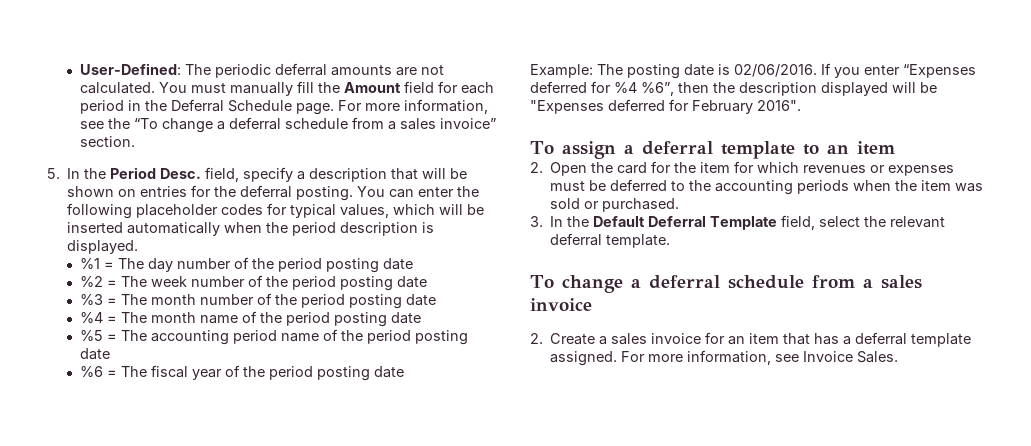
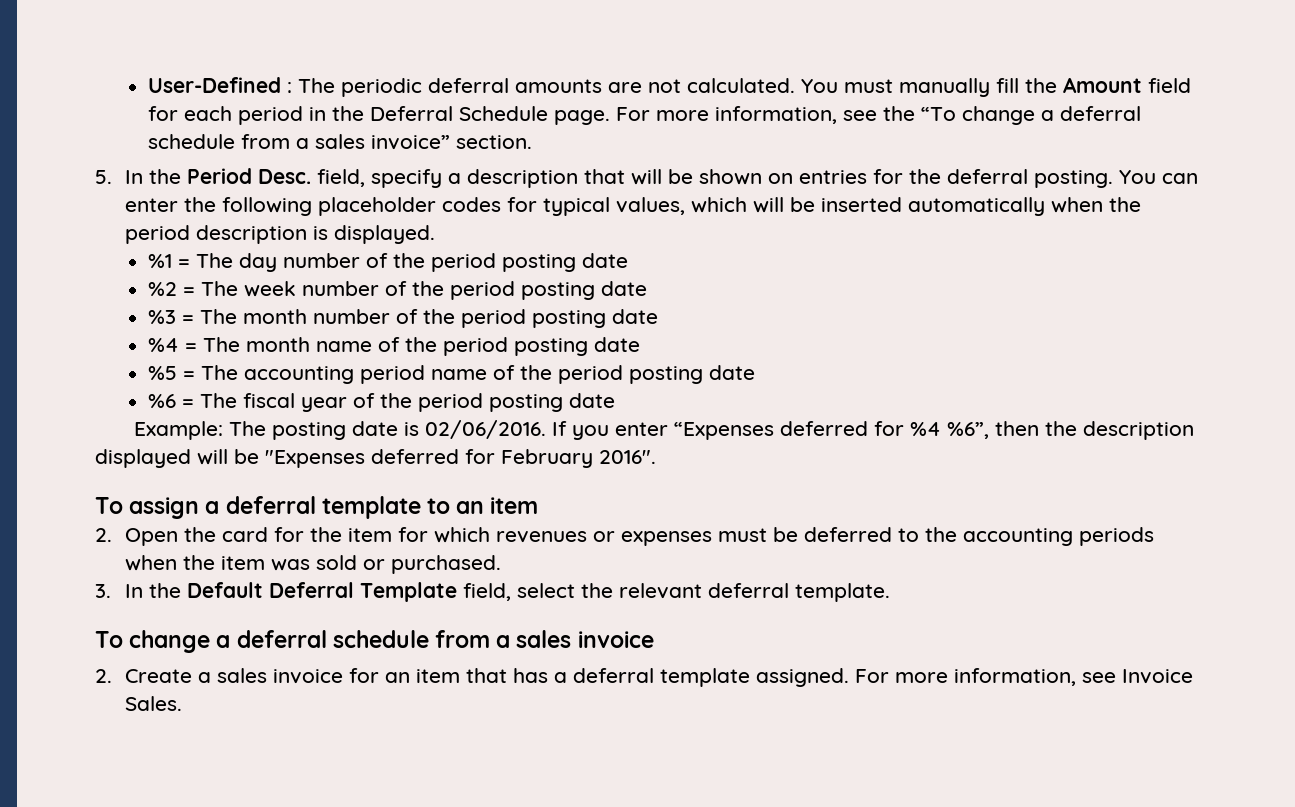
- User-Defined: The periodic deferral amounts are not calculated.
+ User-Defined : The periodic deferral amounts are not calculated.

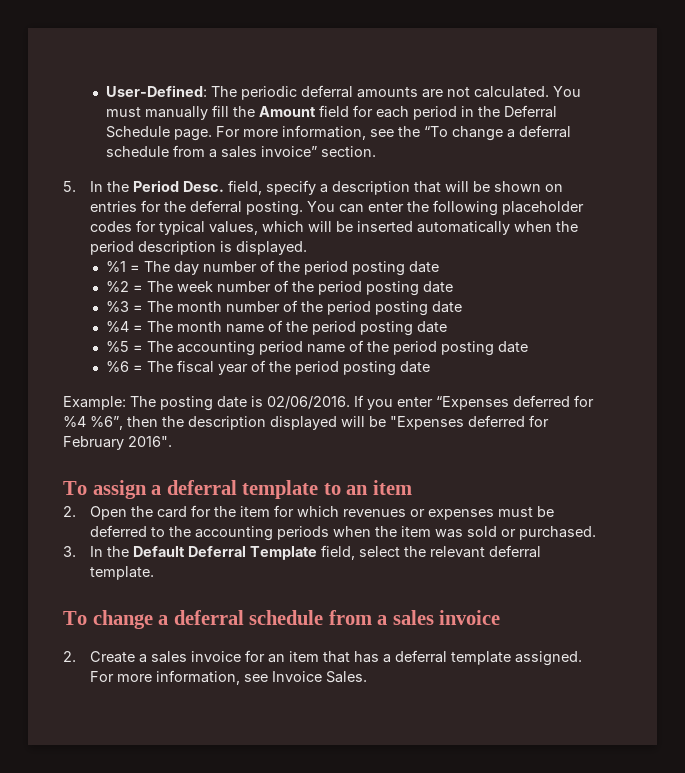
- User-Defined : The periodic deferral amounts are not calculated.
+ User-Defined: The periodic deferral amounts are not calculated.

